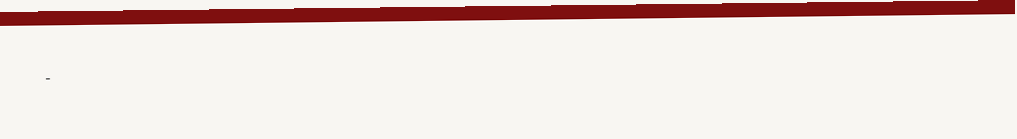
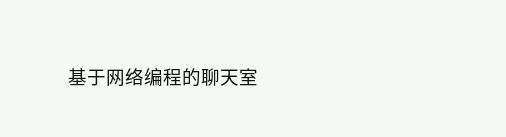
- -
+ 基于网络编程的聊天室

